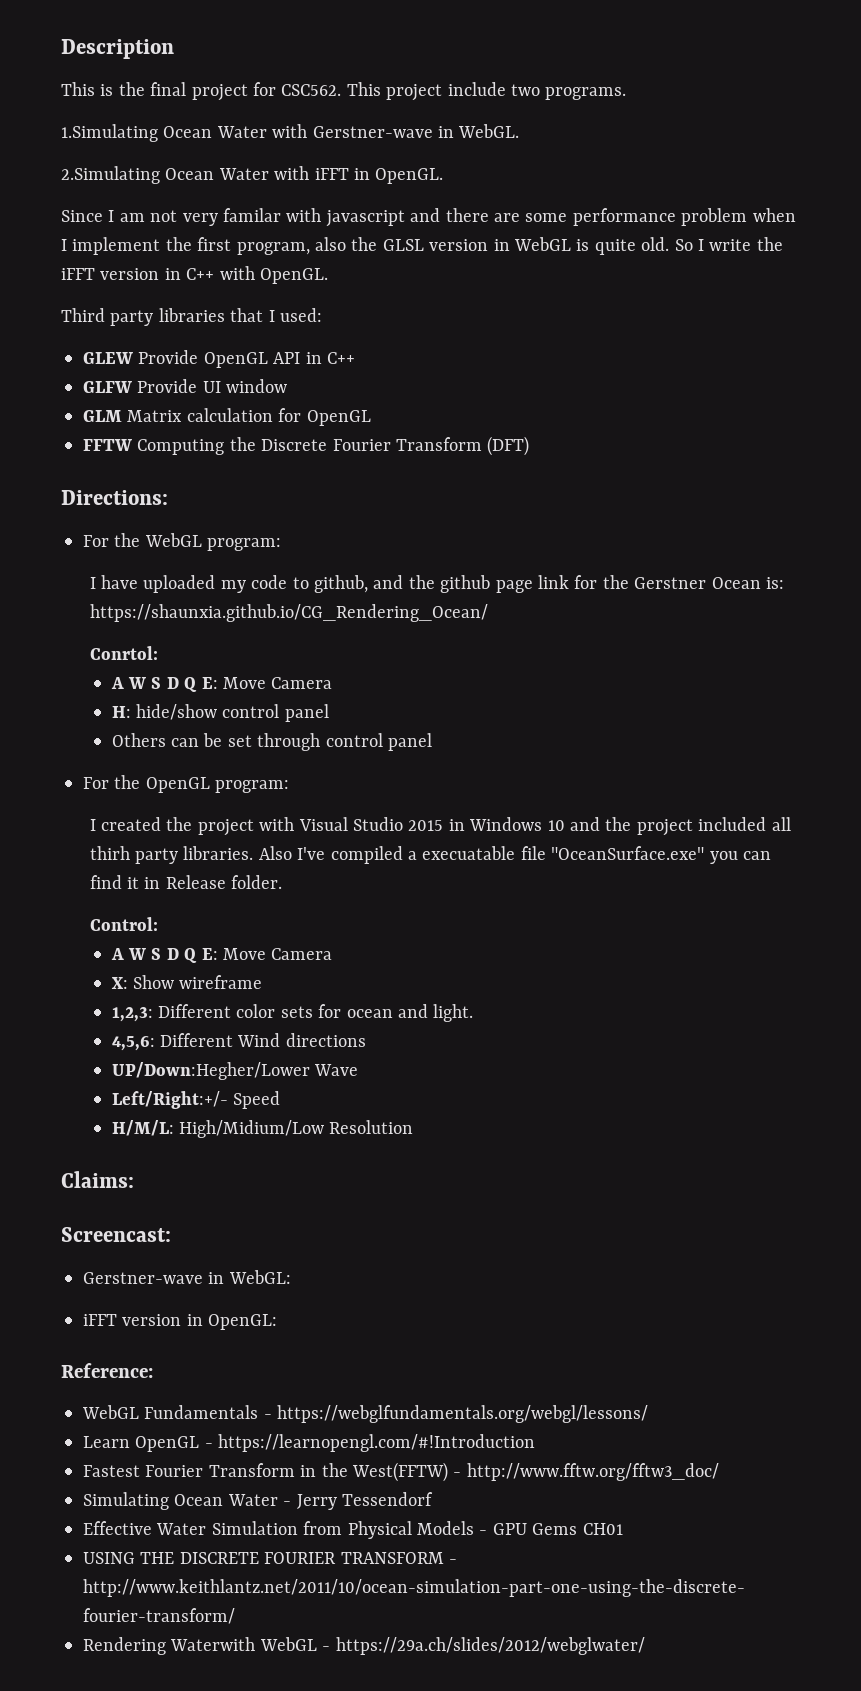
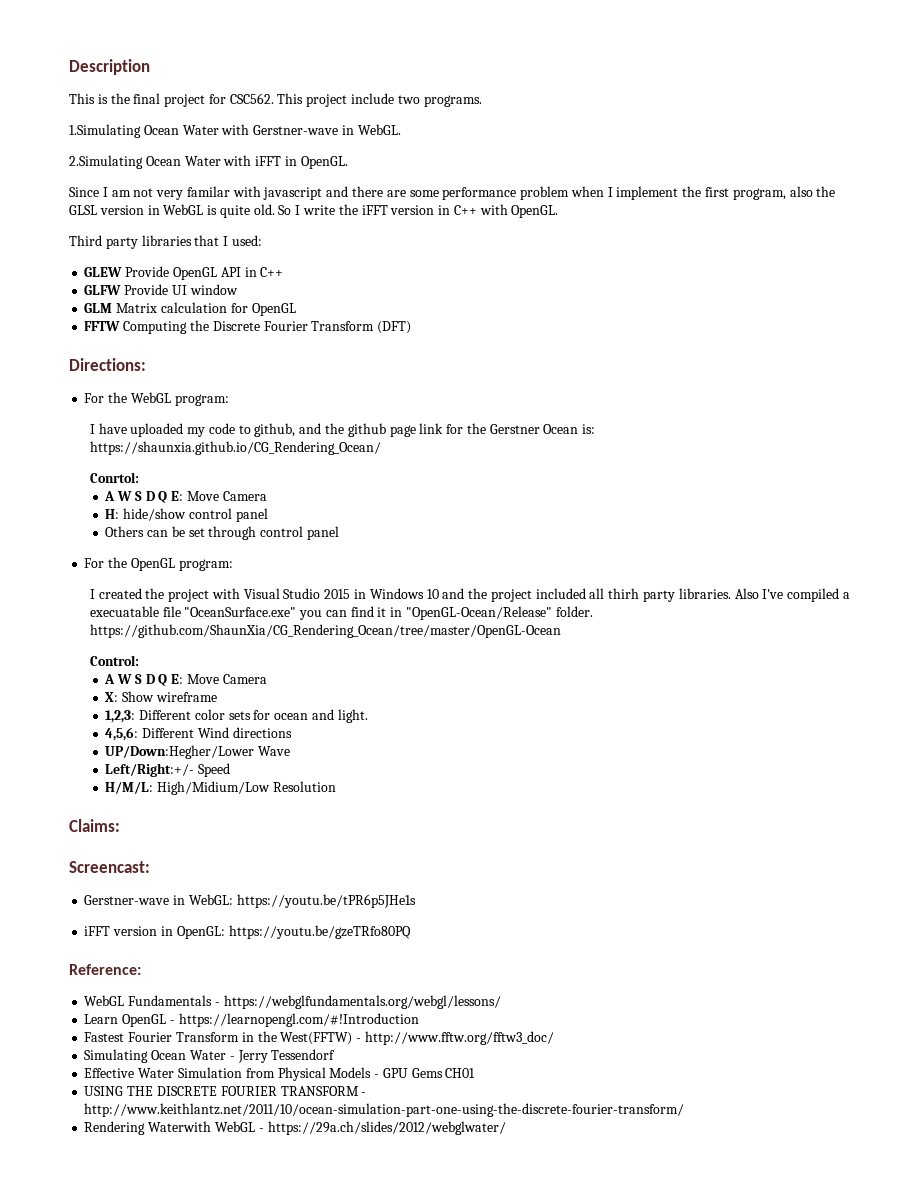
- Also I've compiled a execuatable file "OceanSurface.exe" you can find it in Release folder.
+ Also I've compiled a execuatable file "OceanSurface.exe" you can find it in "OpenGL-Ocean/Release" folder. https://github.com/ShaunXia/CG_Rendering_Ocean/tree/master/OpenGL-Ocean
- Gerstner-wave in WebGL:
+ Gerstner-wave in WebGL: https://youtu.be/tPR6p5JHe1s
- iFFT version in OpenGL:
+ iFFT version in OpenGL: https://youtu.be/gzeTRfo80PQ

